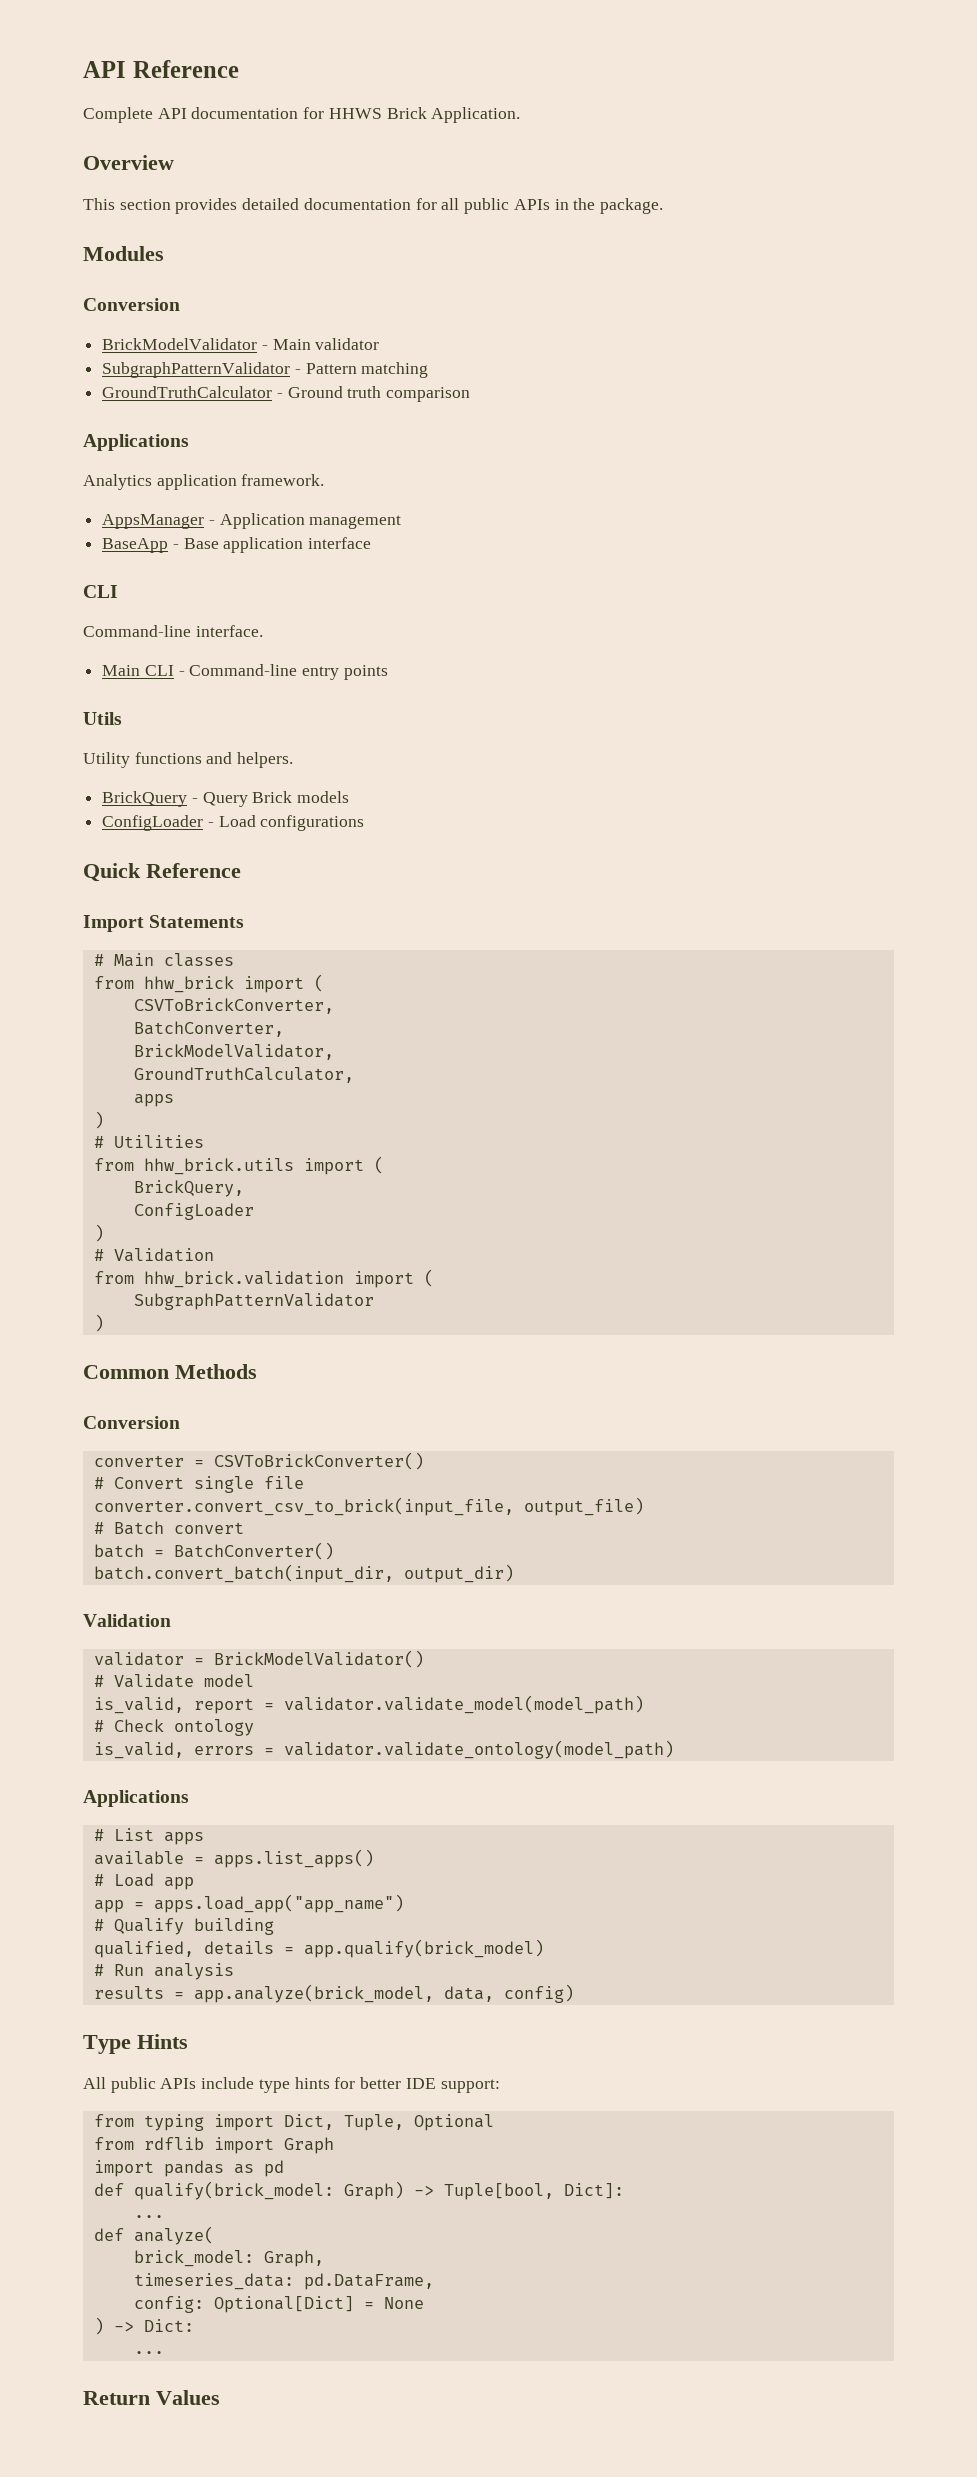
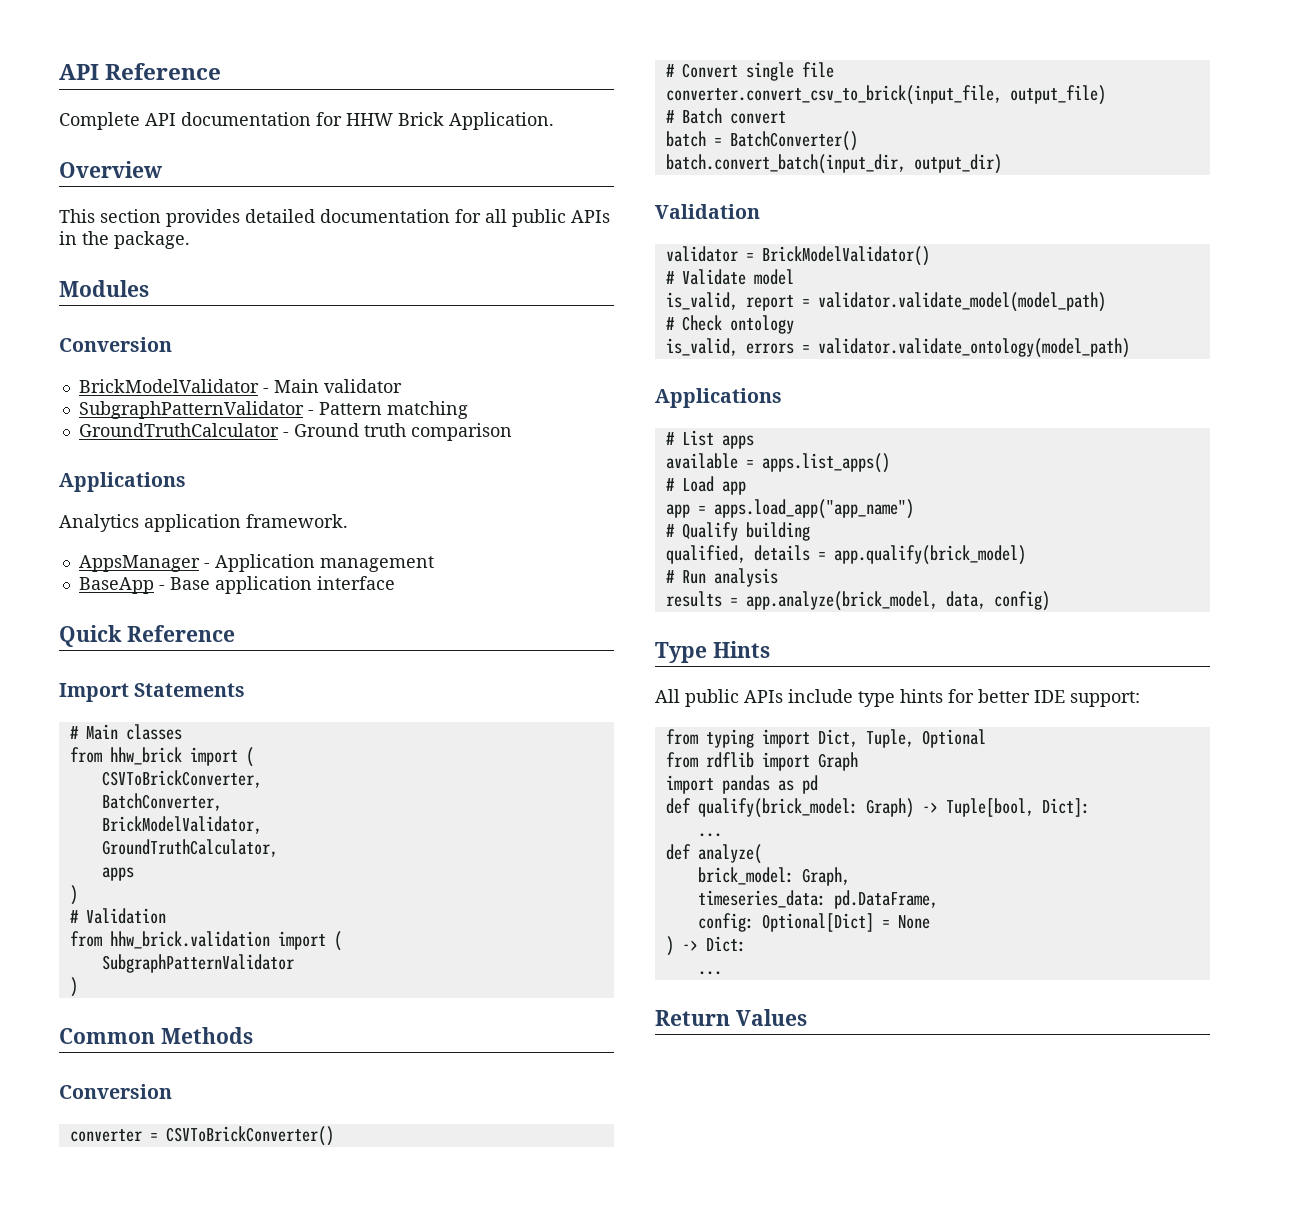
- Complete API documentation for HHWS Brick Application.
+ Complete API documentation for HHW Brick Application.
  BaseApp - Base application interface
- CLI
- Command-line interface.
- Main CLI - Command-line entry points
- Utils
- Utility functions and helpers.
- BrickQuery - Query Brick models
- ConfigLoader - Load configurations
- # Utilities
- from hhw_brick.utils import (
- BrickQuery,
- ConfigLoader
- )

